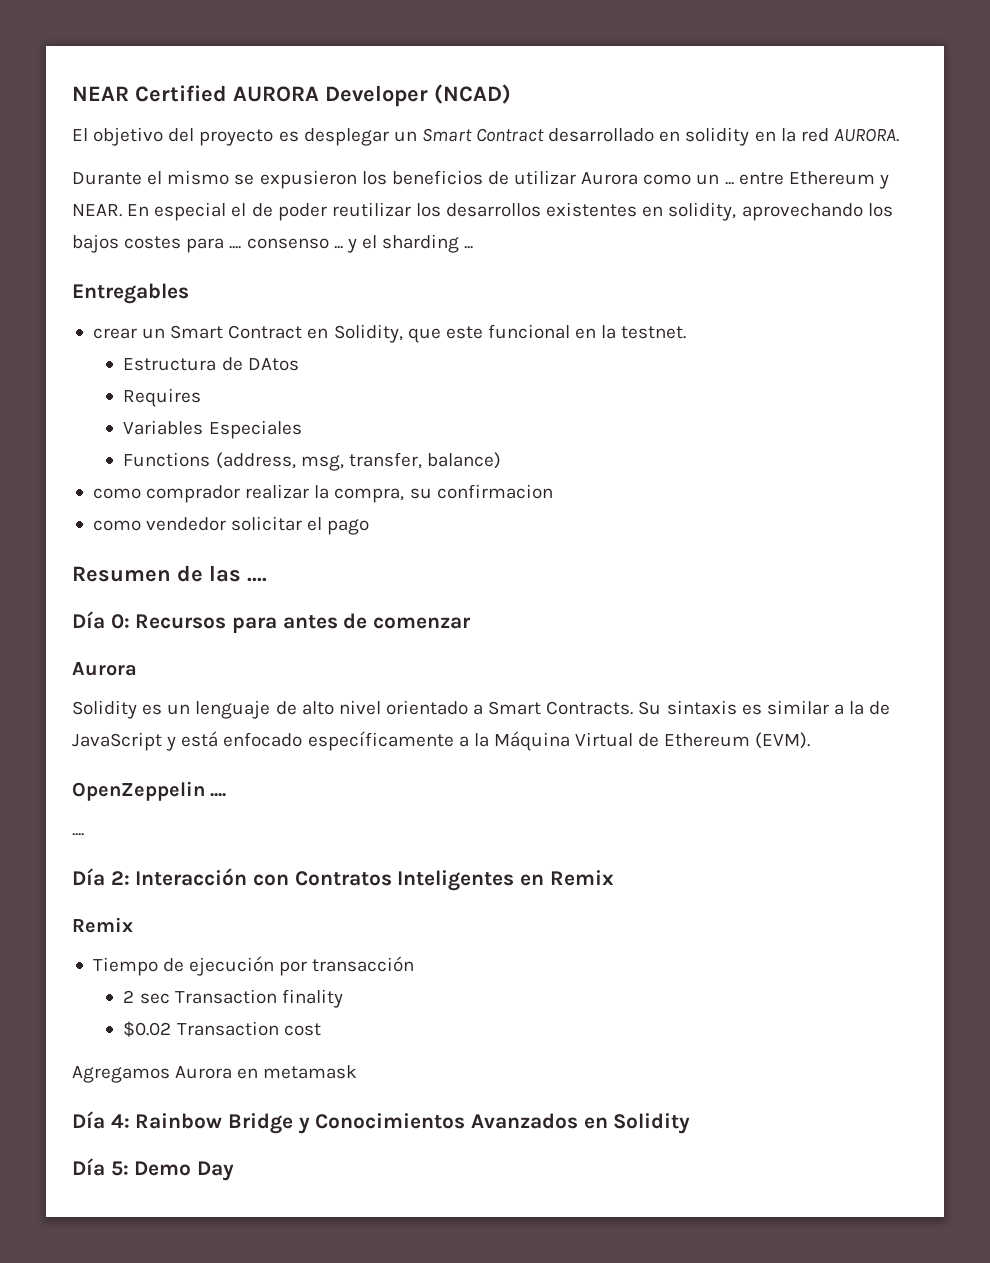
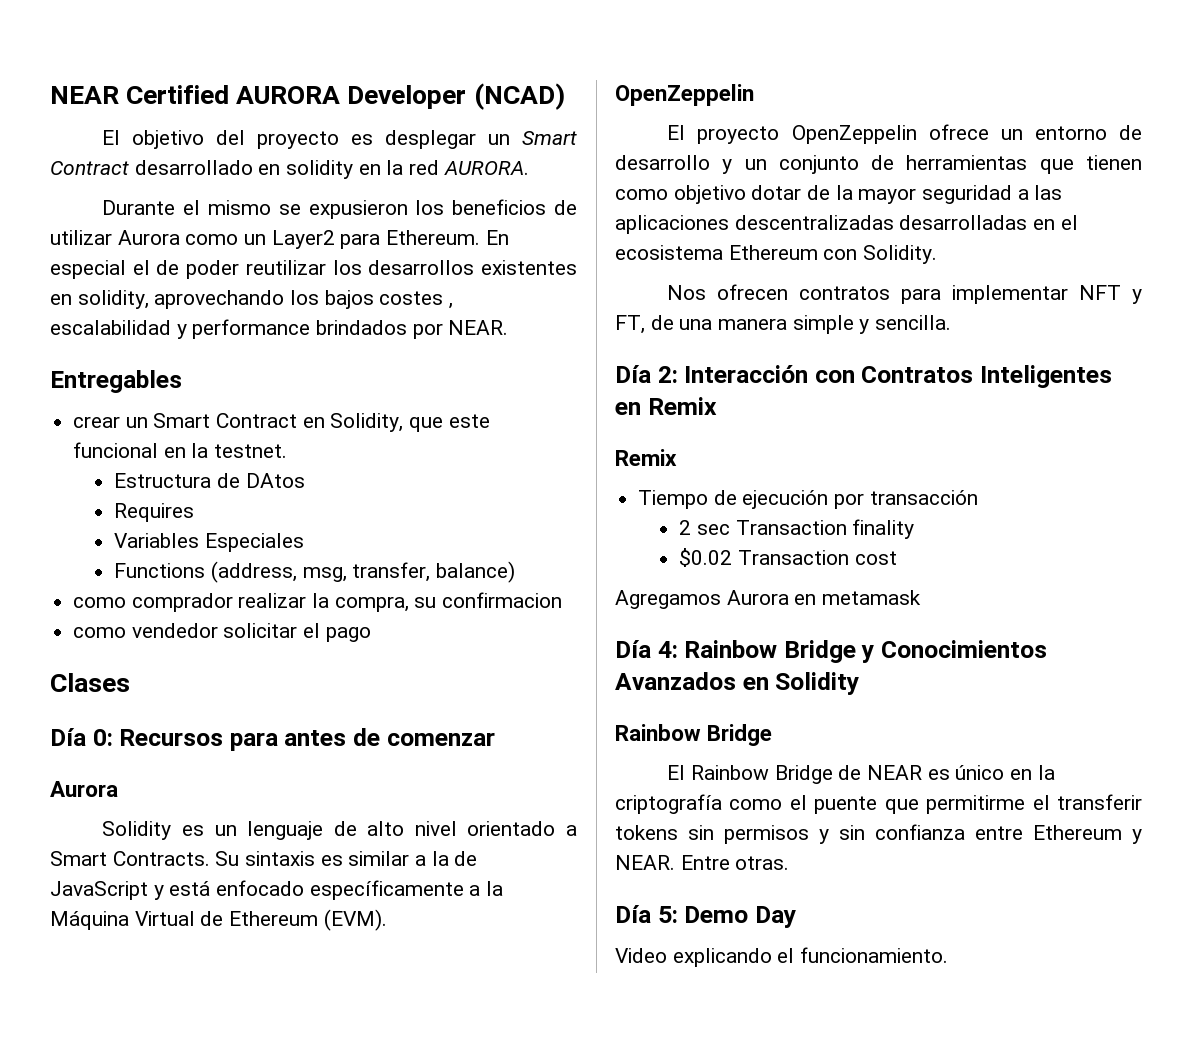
- Durante el mismo se expusieron los beneficios de utilizar Aurora como un ... entre Ethereum y NEAR.
+ Durante el mismo se expusieron los beneficios de utilizar Aurora como un Layer2 para Ethereum.
- En especial el de poder reutilizar los desarrollos existentes en solidity, aprovechando los bajos costes para .... consenso ... y el sharding ...
+ En especial el de poder reutilizar los desarrollos existentes en solidity, aprovechando los bajos costes , escalabilidad y performance brindados por NEAR.
- Resumen de las ....
+ Clases
  Su sintaxis es similar a la de JavaScript y está enfocado específicamente a la Máquina Virtual de Ethereum (EVM).
- OpenZeppelin ....
- ....
+ OpenZeppelin
+ El proyecto OpenZeppelin ofrece un entorno de desarrollo y un conjunto de herramientas que tienen como objetivo dotar de la mayor seguridad a las aplicaciones descentralizadas desarrolladas en el ecosistema Ethereum con Solidity.
+ Nos ofrecen contratos para implementar NFT y FT, de una manera simple y sencilla.
  Día 4: Rainbow Bridge y Conocimientos Avanzados en Solidity
+ Rainbow Bridge
+ El Rainbow Bridge de NEAR es único en la criptografía como el puente que permitirme el transferir tokens sin permisos y sin confianza entre Ethereum y NEAR. Entre otras.
+ Video explicando el funcionamiento.

